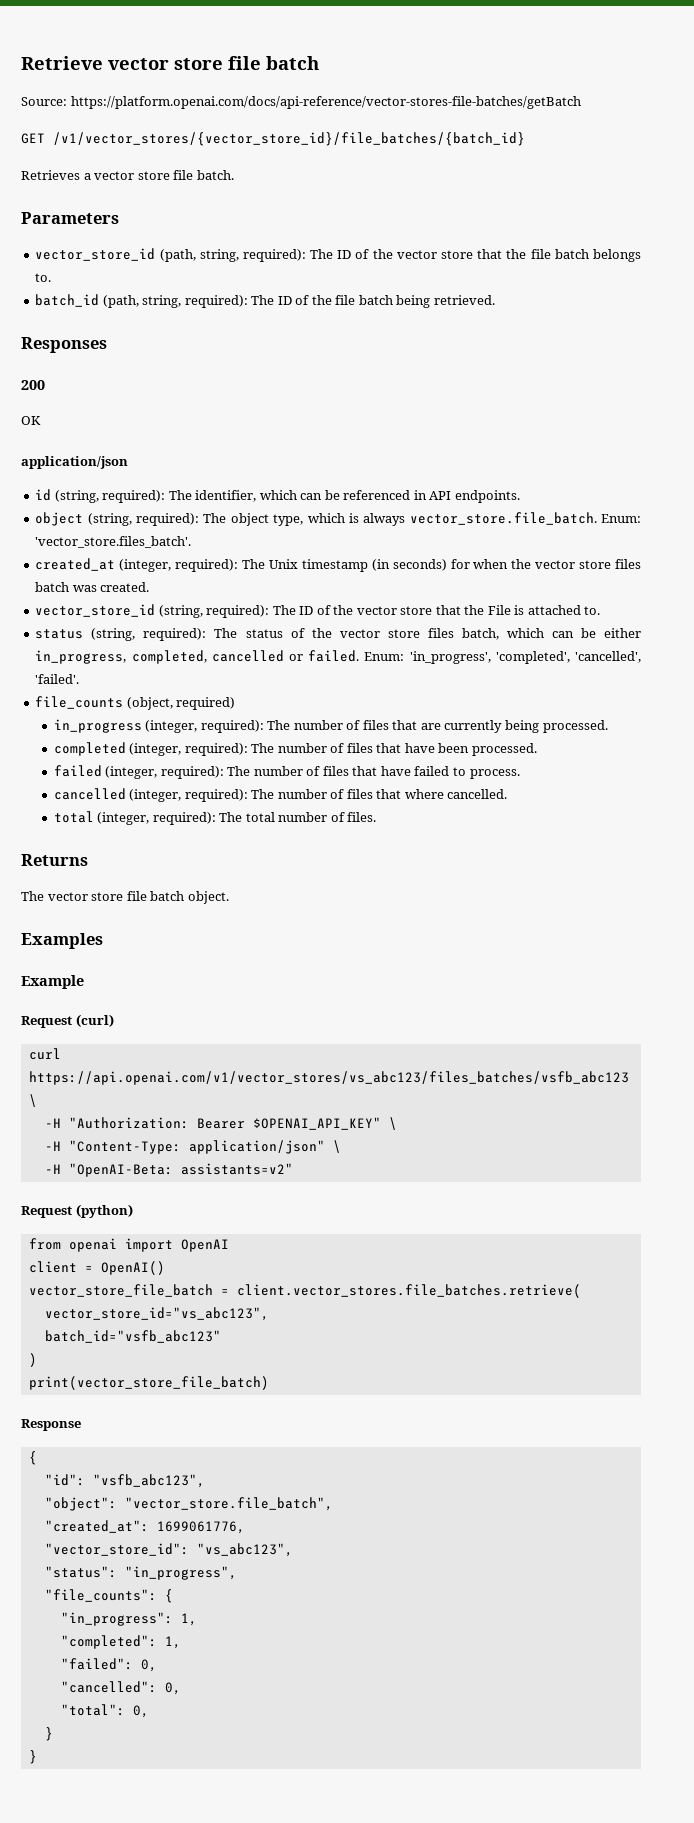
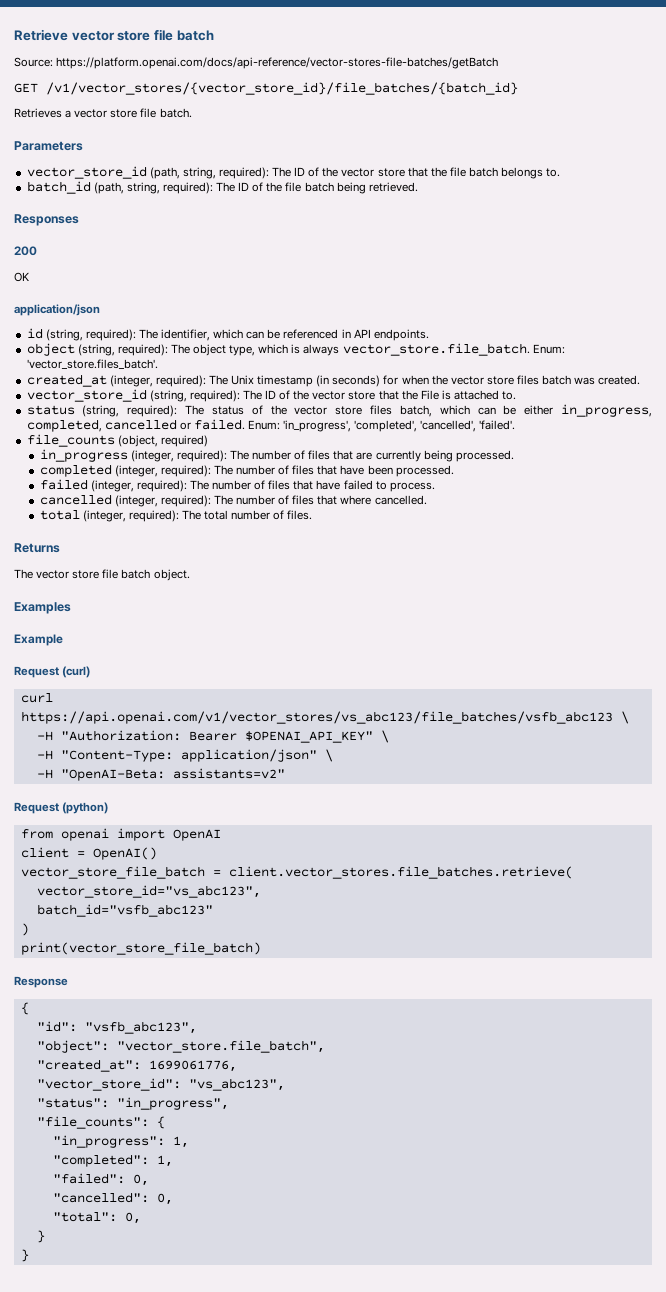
- curl https://api.openai.com/v1/vector_stores/vs_abc123/files_batches/vsfb_abc123 \
+ curl https://api.openai.com/v1/vector_stores/vs_abc123/file_batches/vsfb_abc123 \

